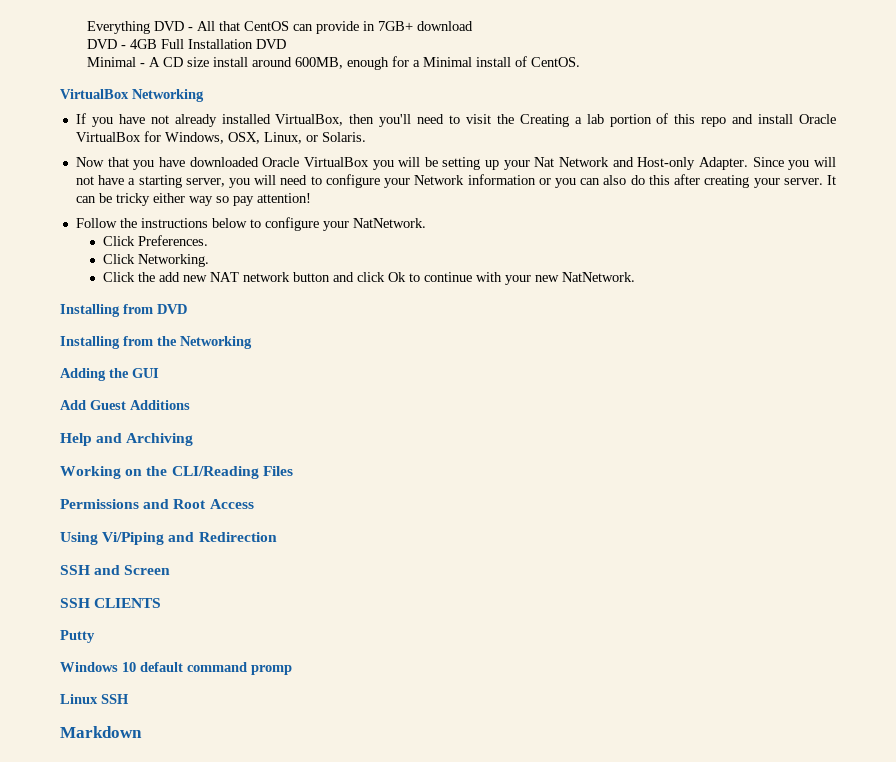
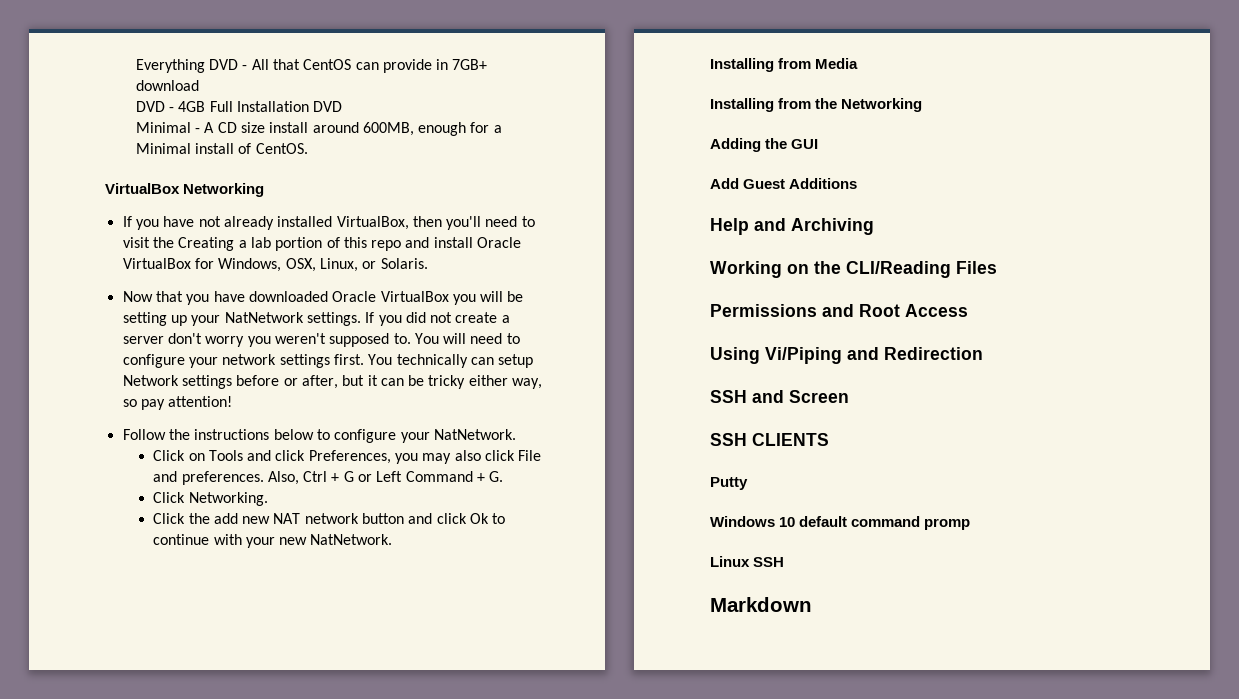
- Now that you have downloaded Oracle VirtualBox you will be setting up your Nat Network and Host-only Adapter. Since you will not have a starting server, you will need to configure your Network information or you can also do this after creating your server. It can be tricky either way so pay attention!
+ Now that you have downloaded Oracle VirtualBox you will be setting up your NatNetwork settings. If you did not create a server don't worry you weren't supposed to. You will need to configure your network settings first. You technically can setup Network settings before or after, but it can be tricky either way, so pay attention!
- Click Preferences.
+ Click on Tools and click Preferences, you may also click File and preferences. Also, Ctrl + G or Left Command + G.
- Installing from DVD
+ Installing from Media

